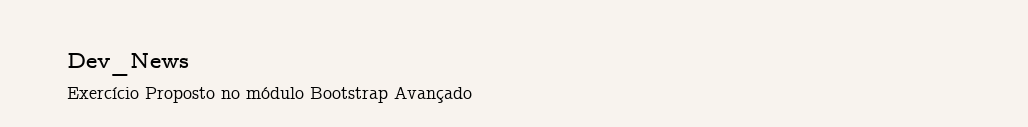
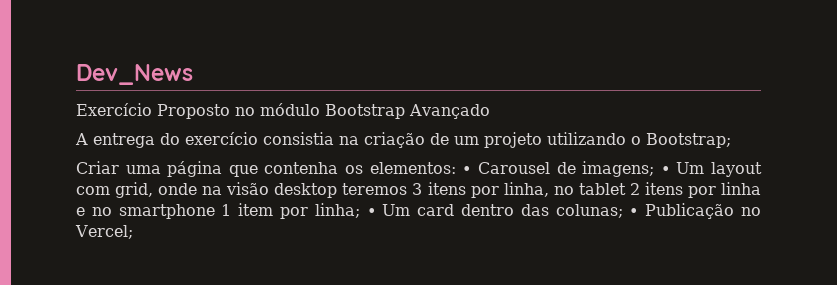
+ A entrega do exercício consistia na criação de um projeto utilizando o Bootstrap;
+ Criar uma página que contenha os elementos: • Carousel de imagens; • Um layout com grid, onde na visão desktop teremos 3 itens por linha, no tablet 2 itens por linha e no smartphone 1 item por linha; • Um card dentro das colunas; • Publicação no Vercel;

